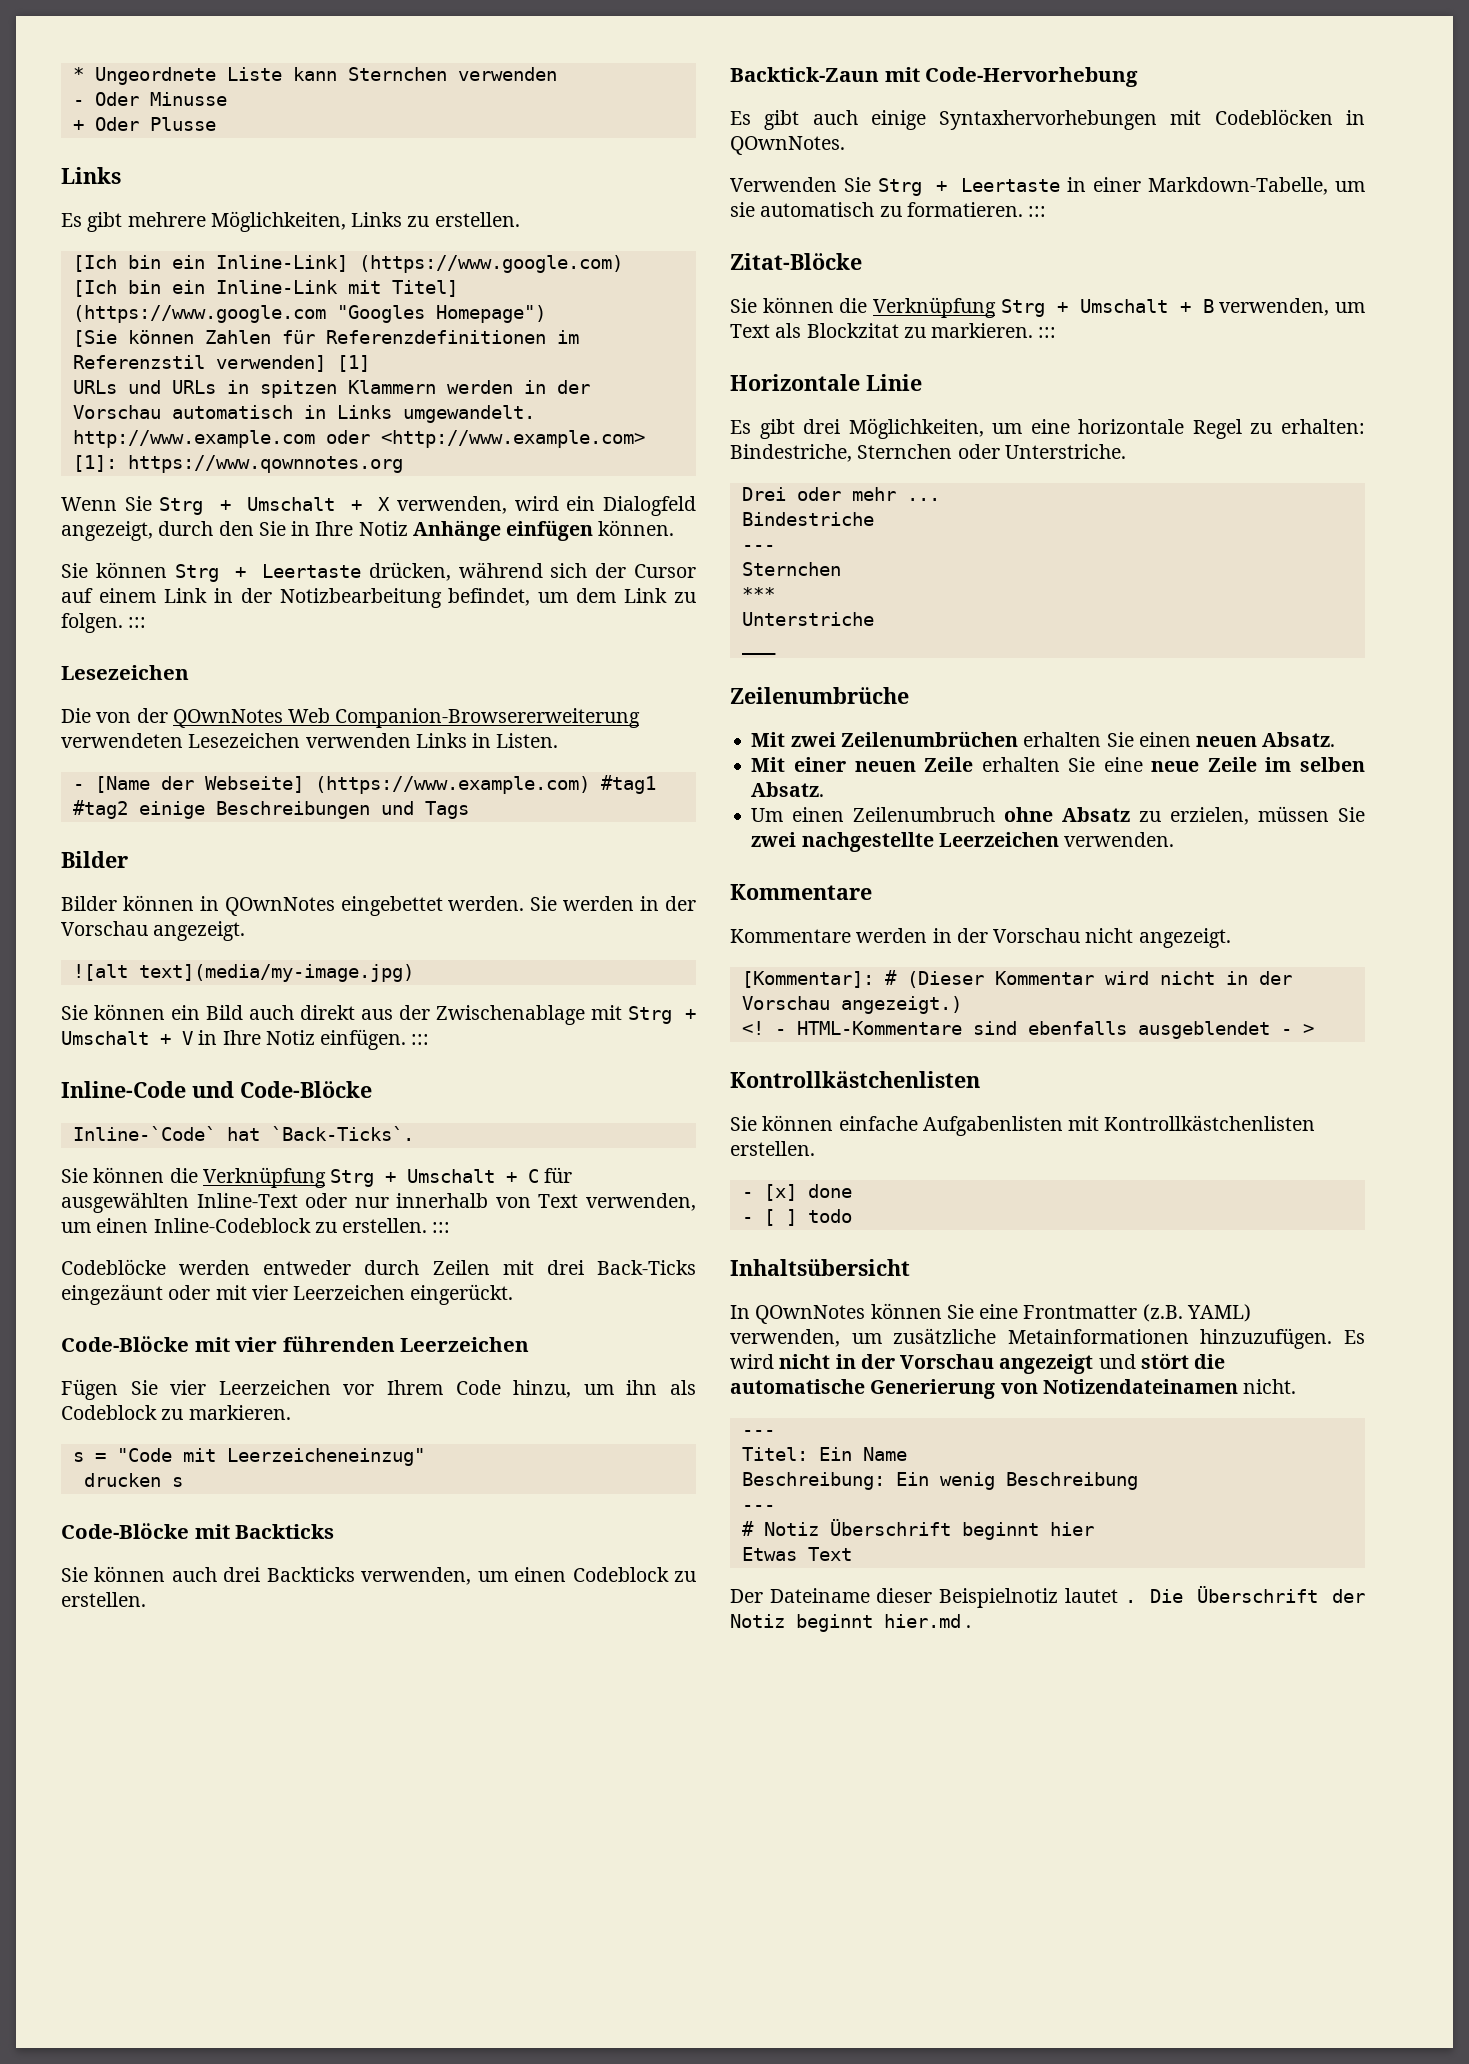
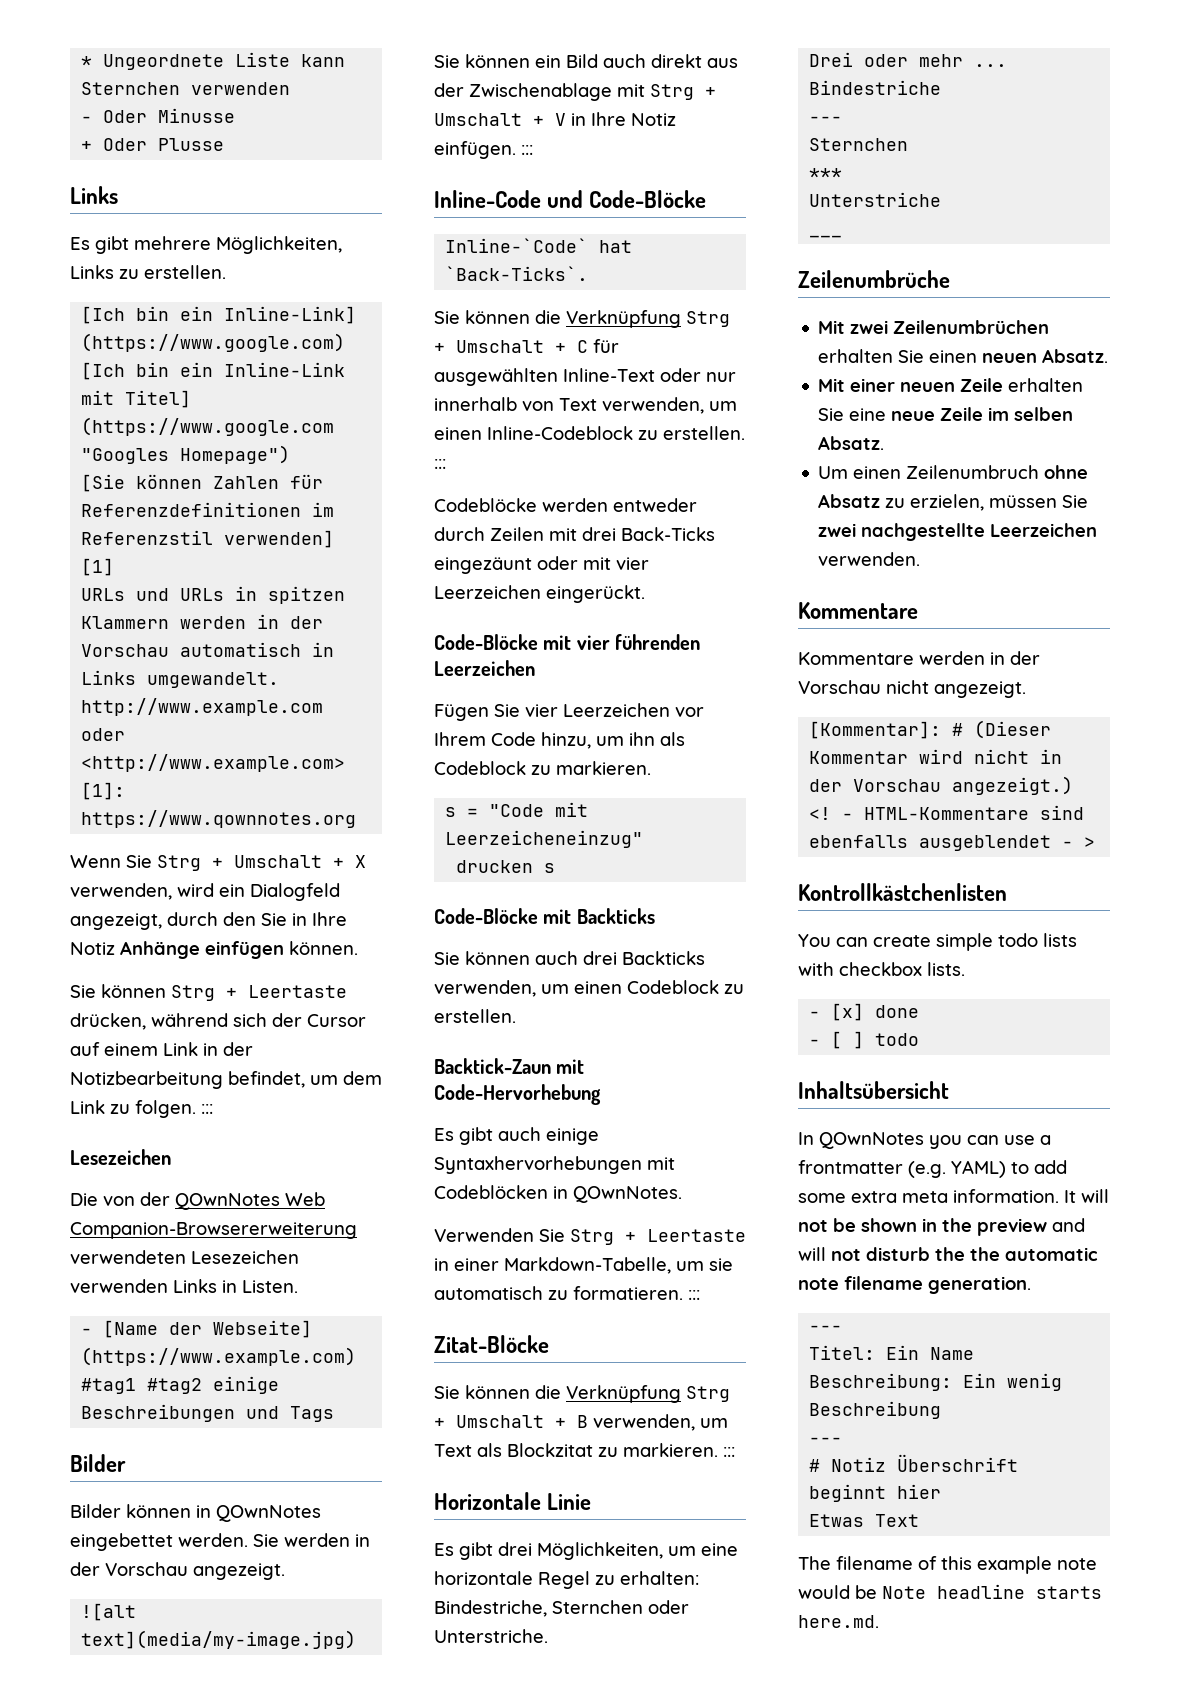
- Sie können einfache Aufgabenlisten mit Kontrollkästchenlisten erstellen.
+ You can create simple todo lists with checkbox lists.
- In QOwnNotes können Sie eine Frontmatter (z.B. YAML) verwenden, um zusätzliche Metainformationen hinzuzufügen. Es wird nicht in der Vorschau angezeigt und stört die automatische Generierung von Notizendateinamen nicht.
+ In QOwnNotes you can use a frontmatter (e.g. YAML) to add some extra meta information. It will not be shown in the preview and will not disturb the the automatic note filename generation.
- Der Dateiname dieser Beispielnotiz lautet . Die Überschrift der Notiz beginnt hier.md .
+ The filename of this example note would be Note headline starts here.md.

